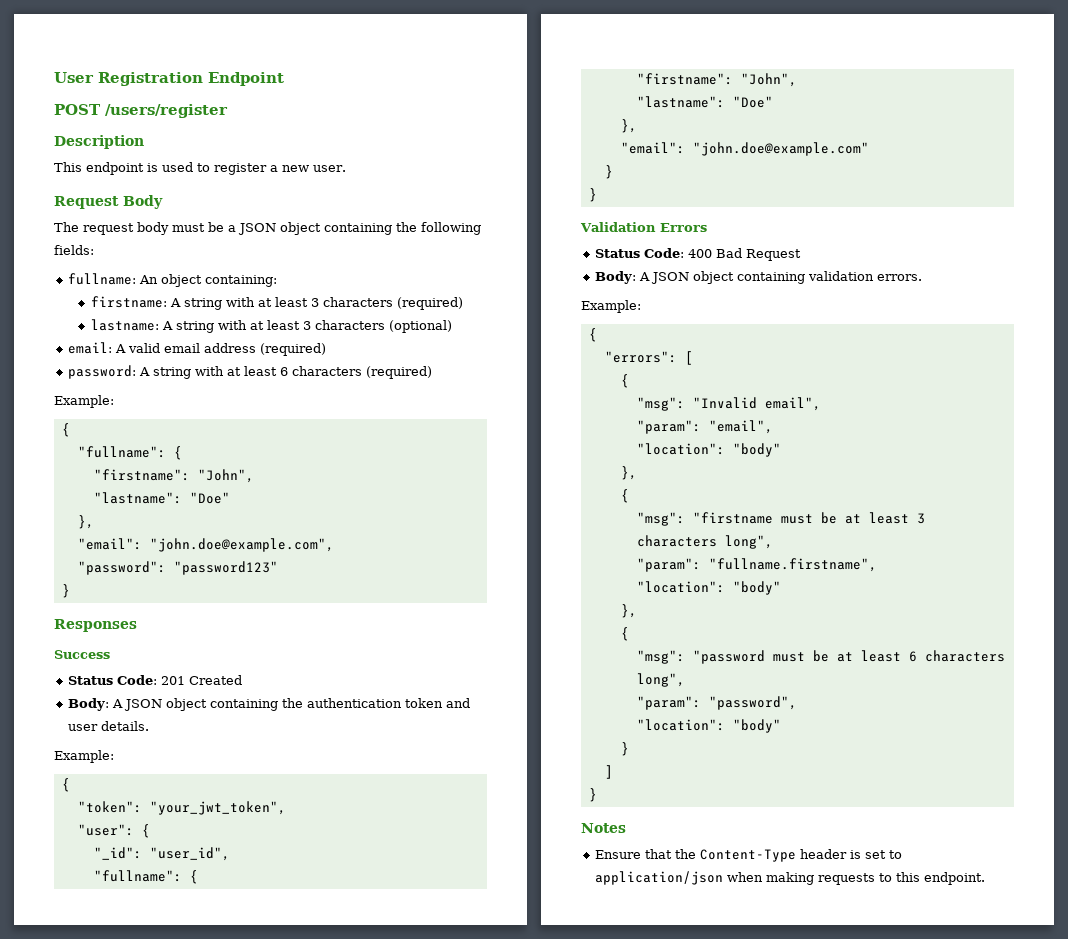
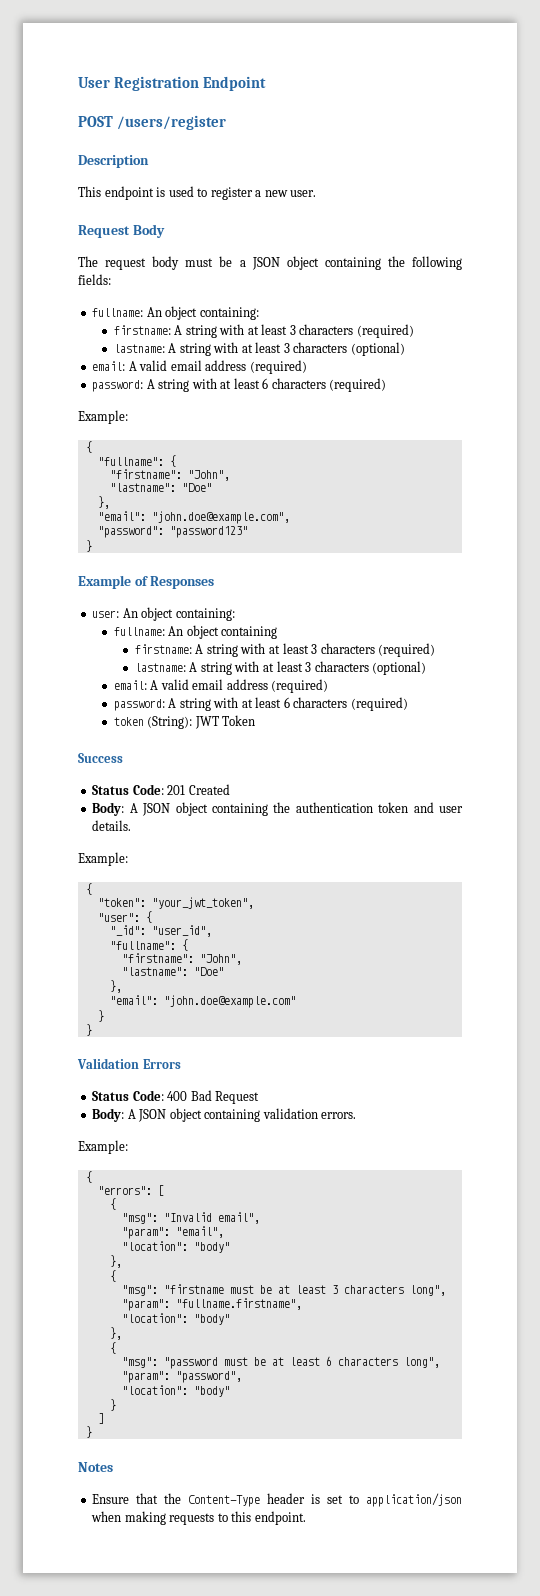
- Responses
+ Example of Responses
+ user: An object containing:
+ fullname: An object containing
+ firstname: A string with at least 3 characters (required)
+ lastname: A string with at least 3 characters (optional)
+ email: A valid email address (required)
+ password: A string with at least 6 characters (required)
+ token (String): JWT Token

